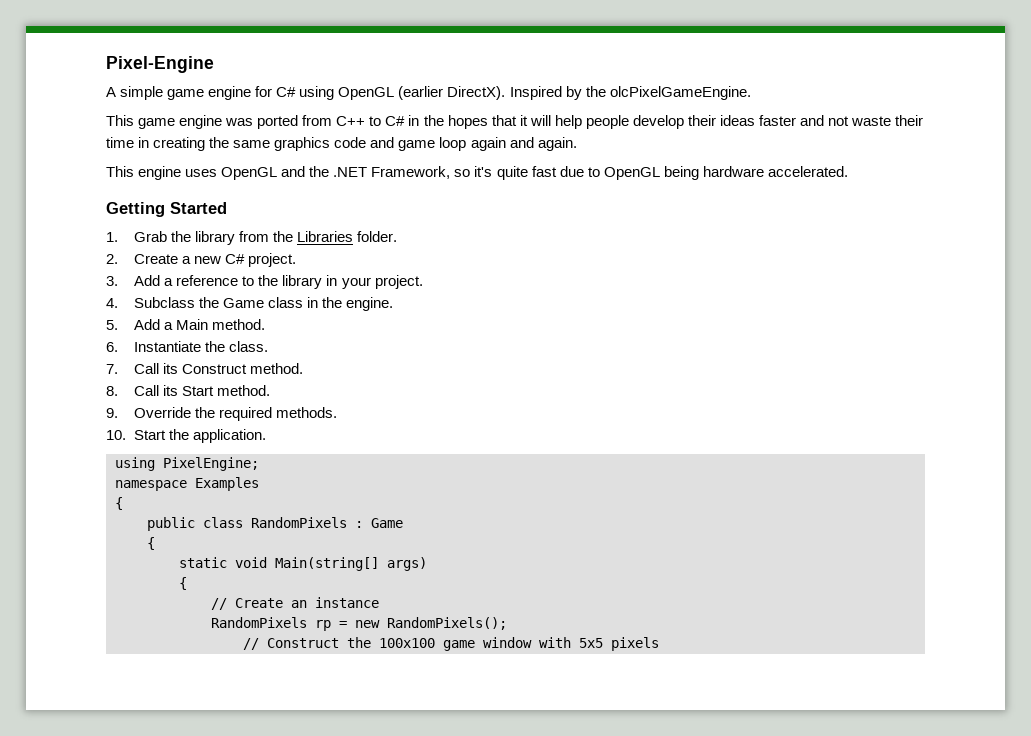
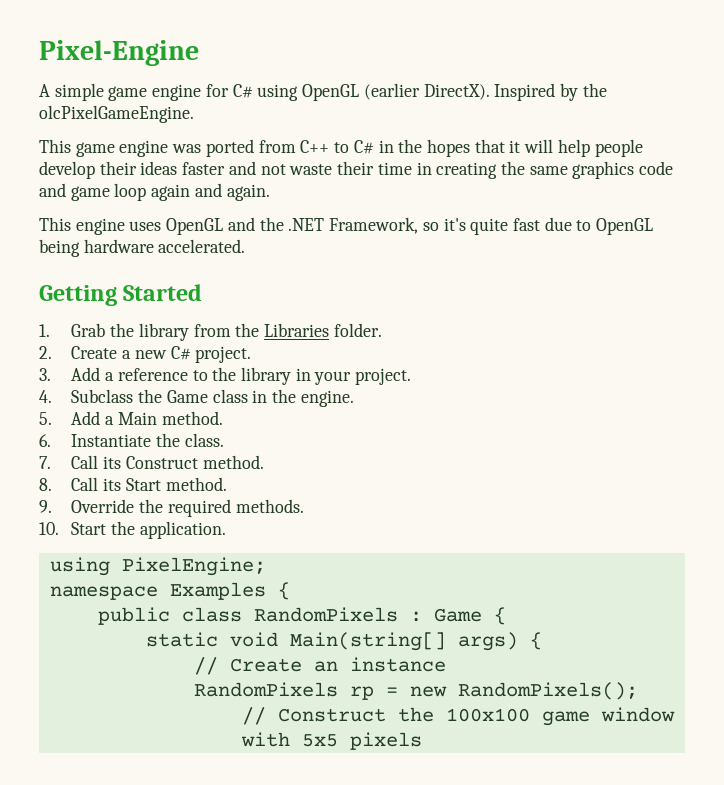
- namespace Examples
- {
+ namespace Examples {
- public class RandomPixels : Game
- {
+ public class RandomPixels : Game {
- static void Main(string[] args)
- {
+ static void Main(string[] args) {

